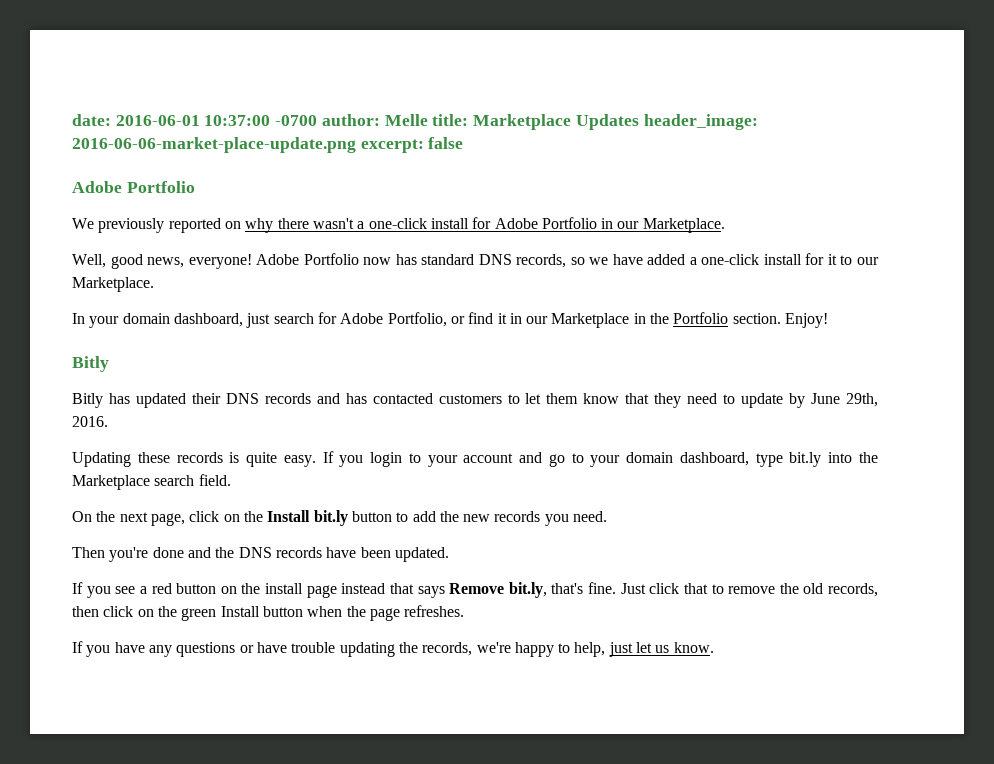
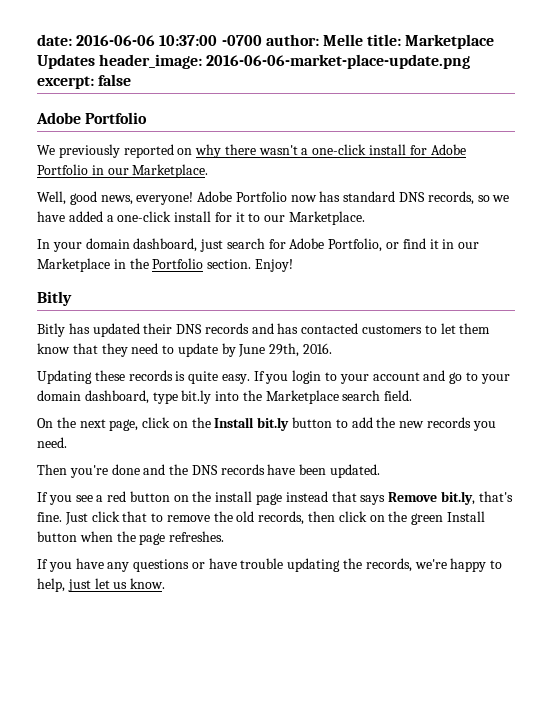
- date: 2016-06-01 10:37:00 -0700 author: Melle title: Marketplace Updates header_image: 2016-06-06-market-place-update.png excerpt: false
+ date: 2016-06-06 10:37:00 -0700 author: Melle title: Marketplace Updates header_image: 2016-06-06-market-place-update.png excerpt: false

